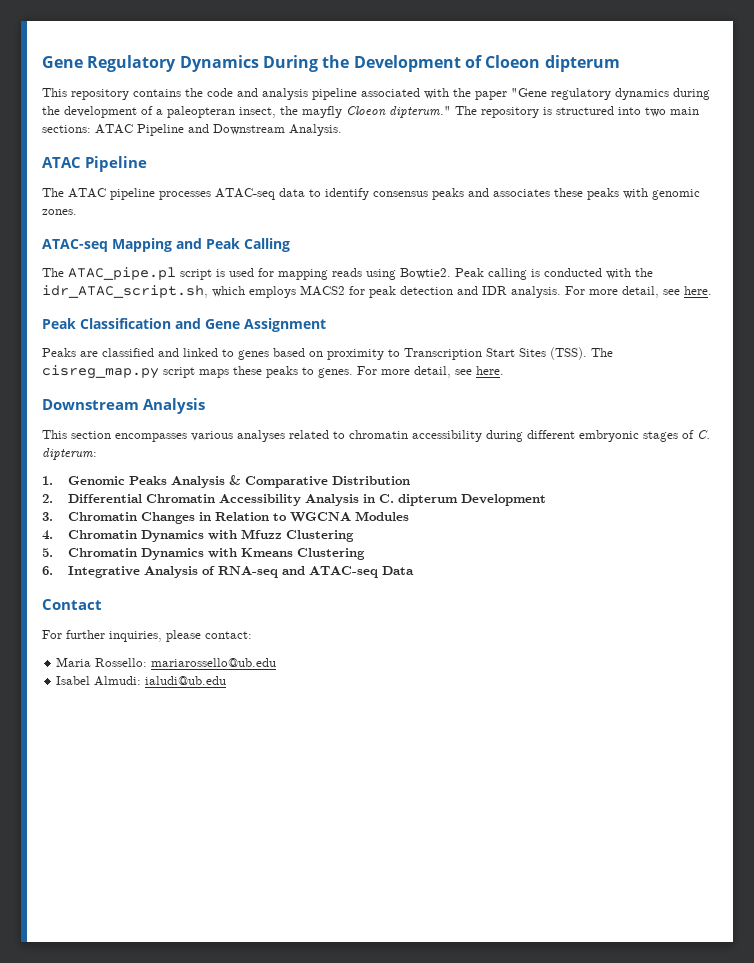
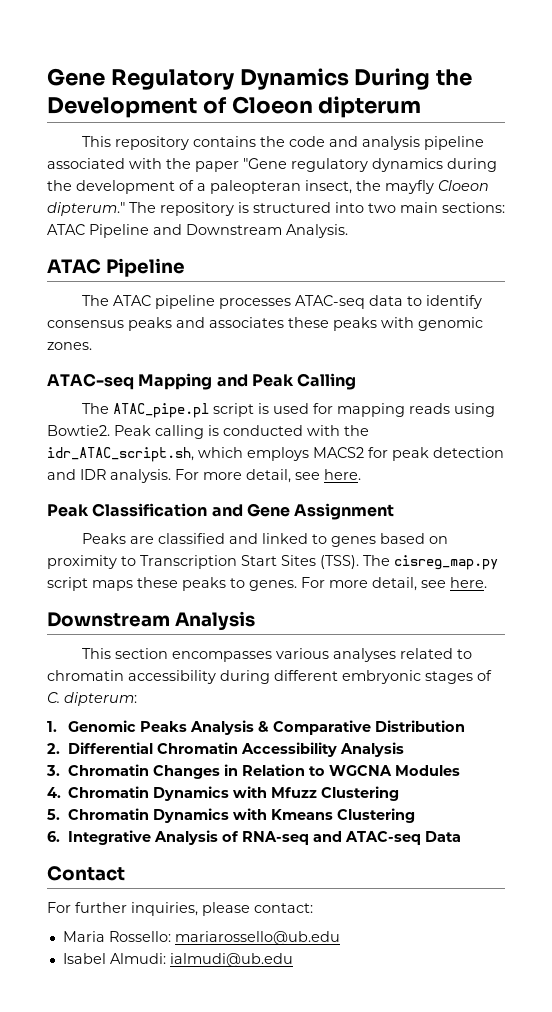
- 2. Differential Chromatin Accessibility Analysis in C. dipterum Development
+ 2. Differential Chromatin Accessibility Analysis
- Isabel Almudi: ialudi@ub.edu
+ Isabel Almudi: ialmudi@ub.edu

